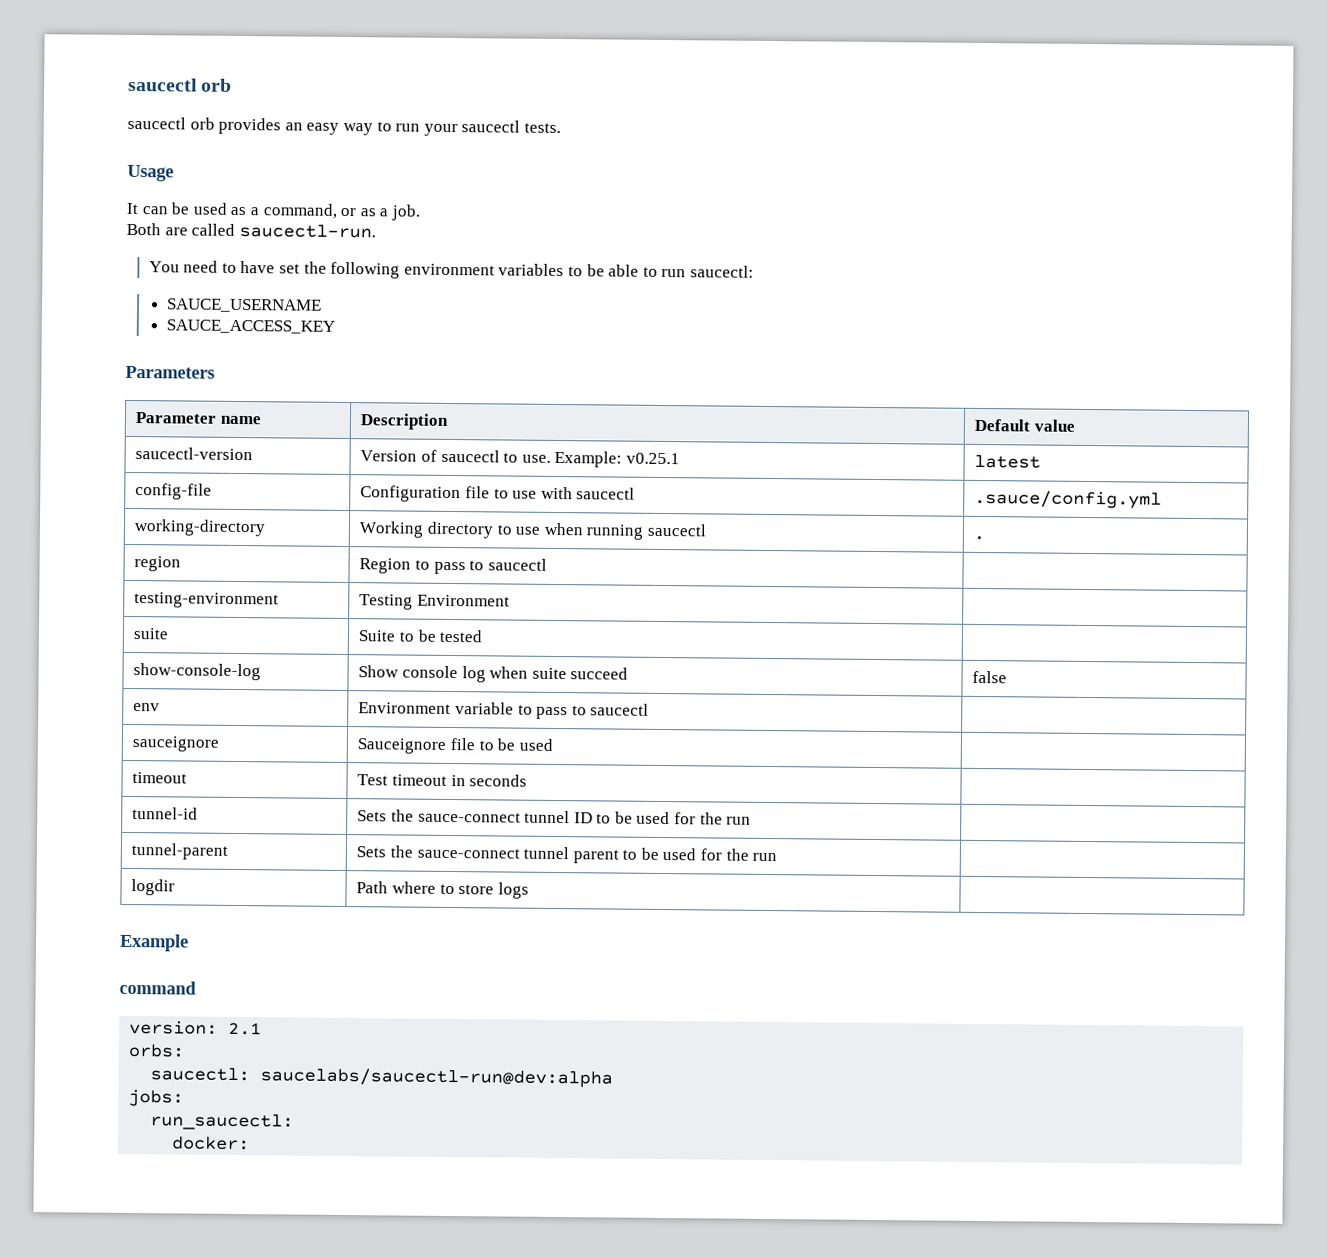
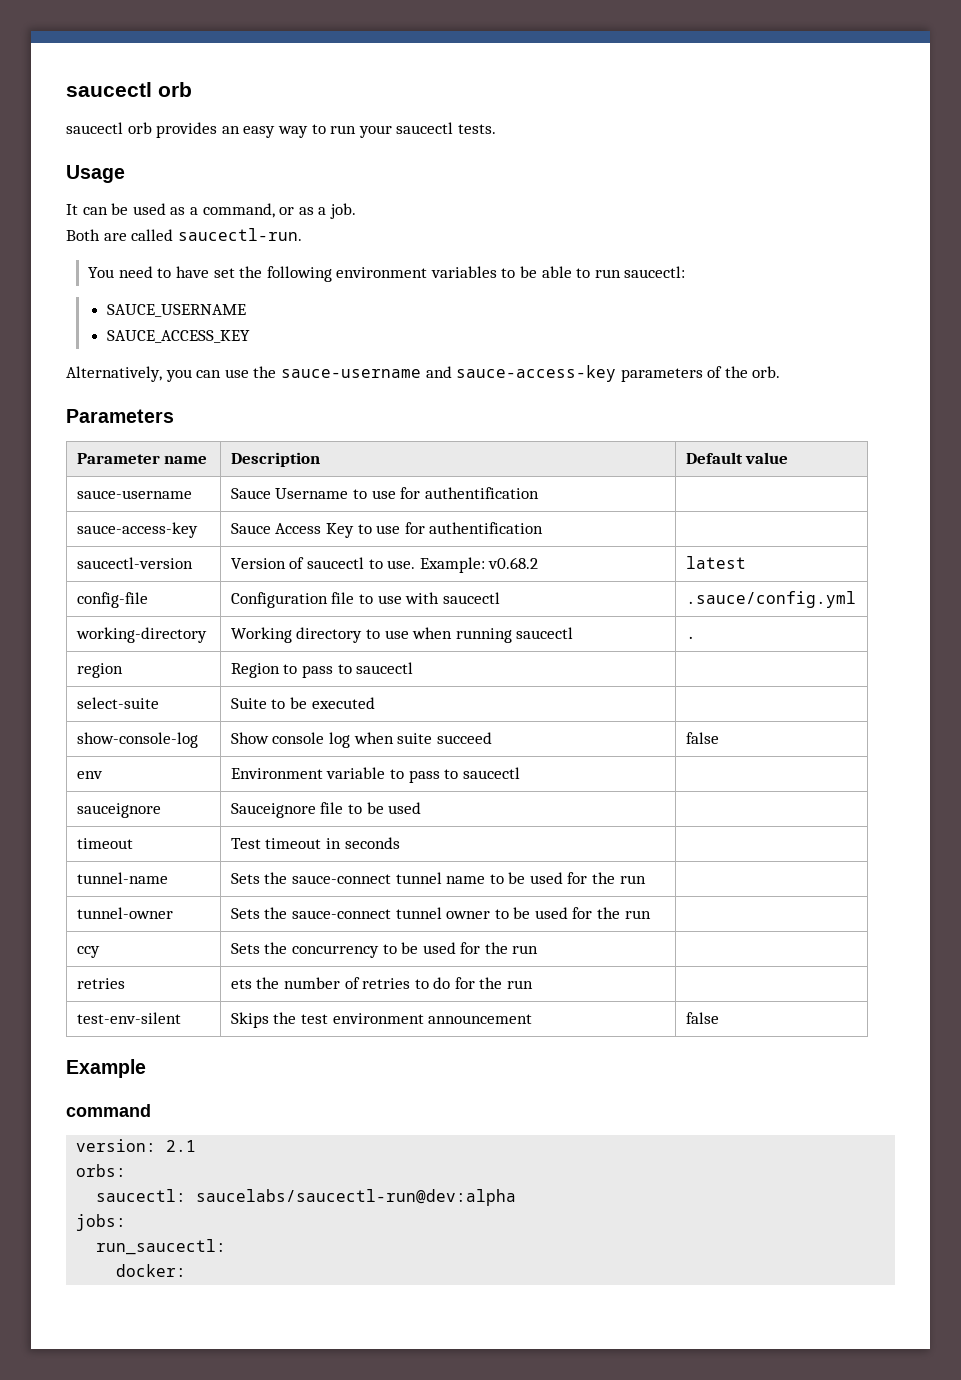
+ Alternatively, you can use the sauce-username and sauce-access-key parameters of the orb.
+ sauce-username | Sauce Username to use for authentification |
+ sauce-access-key | Sauce Access Key to use for authentification |
- saucectl-version | Version of saucectl to use. Example: v0.25.1 | latest
+ saucectl-version | Version of saucectl to use. Example: v0.68.2 | latest
- testing-environment | Testing Environment |
- suite | Suite to be tested |
+ select-suite | Suite to be executed |
- tunnel-id | Sets the sauce-connect tunnel ID to be used for the run |
- tunnel-parent | Sets the sauce-connect tunnel parent to be used for the run |
- logdir | Path where to store logs |
+ tunnel-name | Sets the sauce-connect tunnel name to be used for the run |
+ tunnel-owner | Sets the sauce-connect tunnel owner to be used for the run |
+ ccy | Sets the concurrency to be used for the run |
+ retries | ets the number of retries to do for the run |
+ test-env-silent | Skips the test environment announcement | false

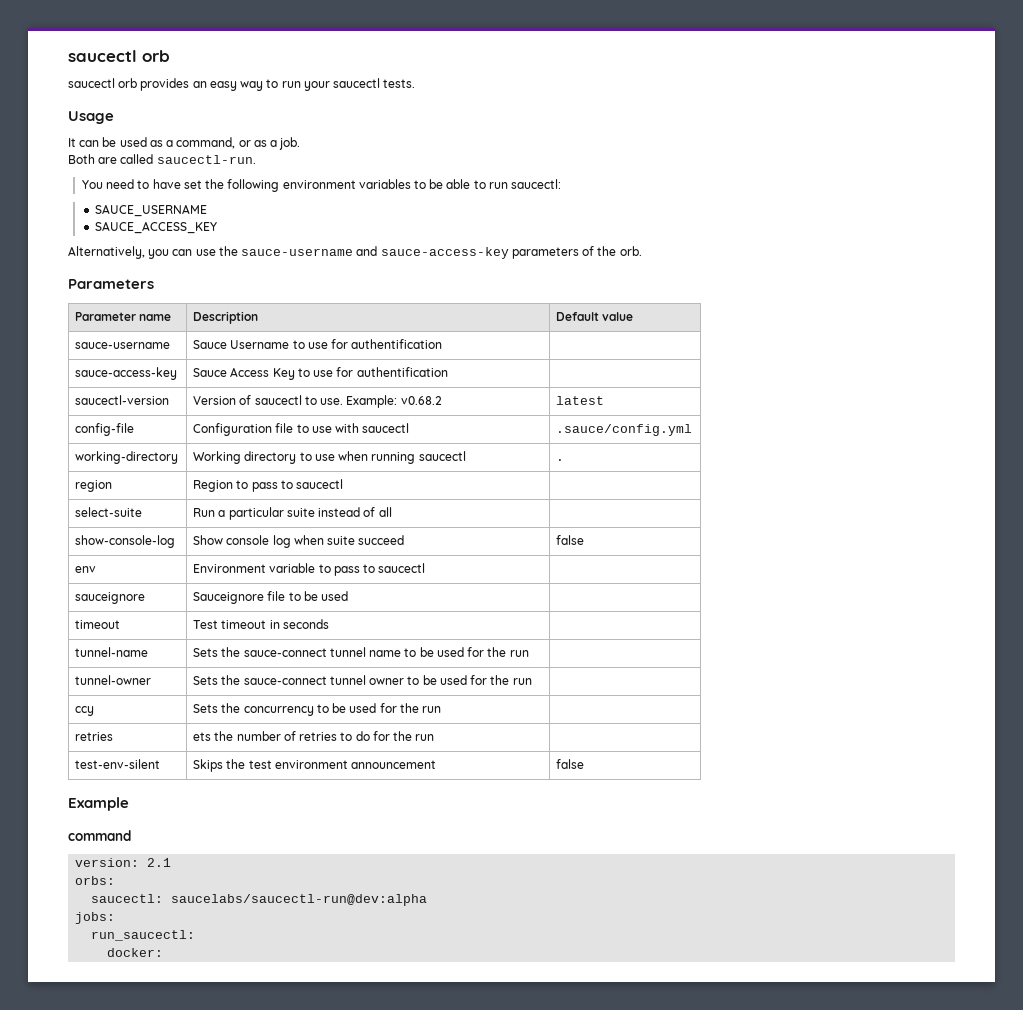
- select-suite | Suite to be executed |
+ select-suite | Run a particular suite instead of all |

